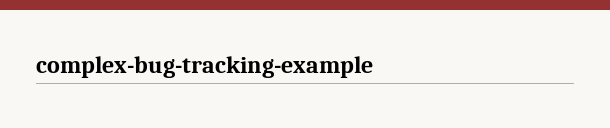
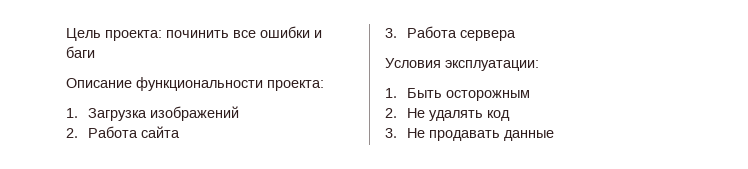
- complex-bug-tracking-example
+ Цель проекта: починить все ошибки и баги
+ Описание функциональности проекта:
+ 1. Загрузка изображений
+ 2. Работа сайта
+ 3. Работа сервера
+ Условия эксплуатации:
+ 1. Быть осторожным
+ 2. Не удалять код
+ 3. Не продавать данные

